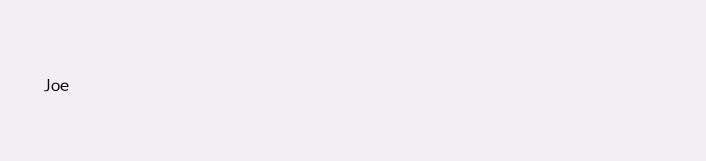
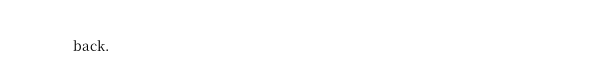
- Joe
+ back.

